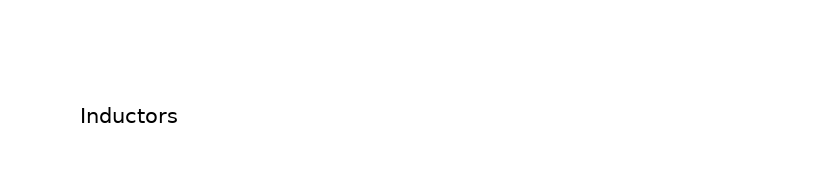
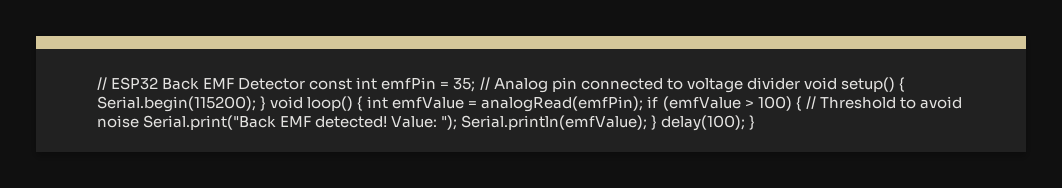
- Inductors
+ // ESP32 Back EMF Detector const int emfPin = 35; // Analog pin connected to voltage divider void setup() { Serial.begin(115200); } void loop() { int emfValue = analogRead(emfPin); if (emfValue > 100) { // Threshold to avoid noise Serial.print("Back EMF detected! Value: "); Serial.println(emfValue); } delay(100); }

